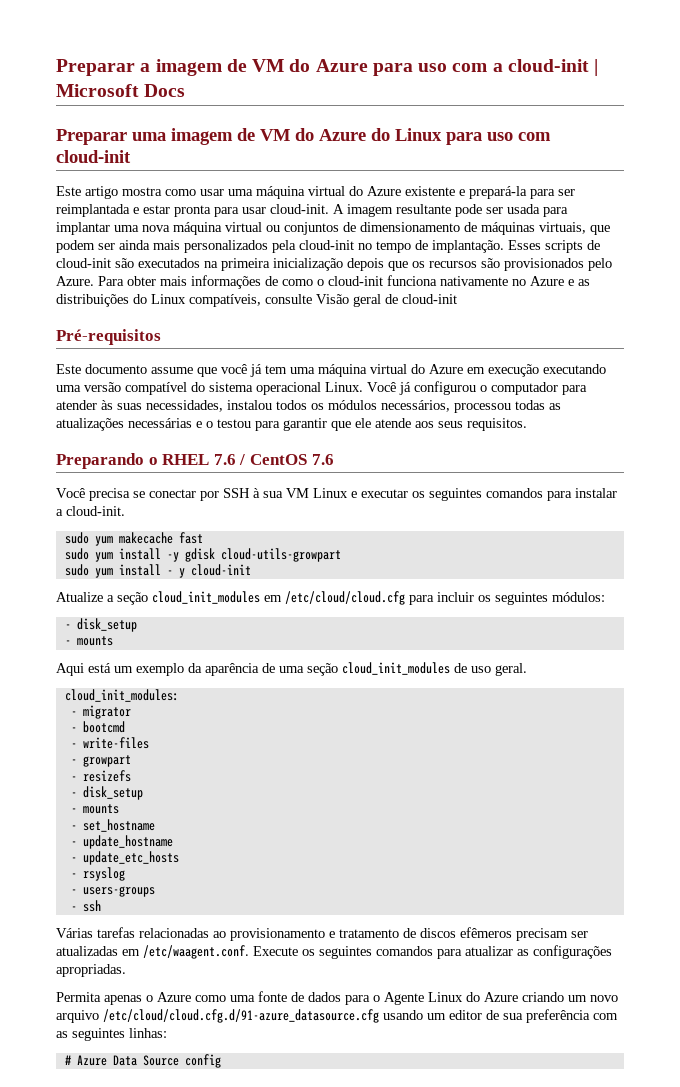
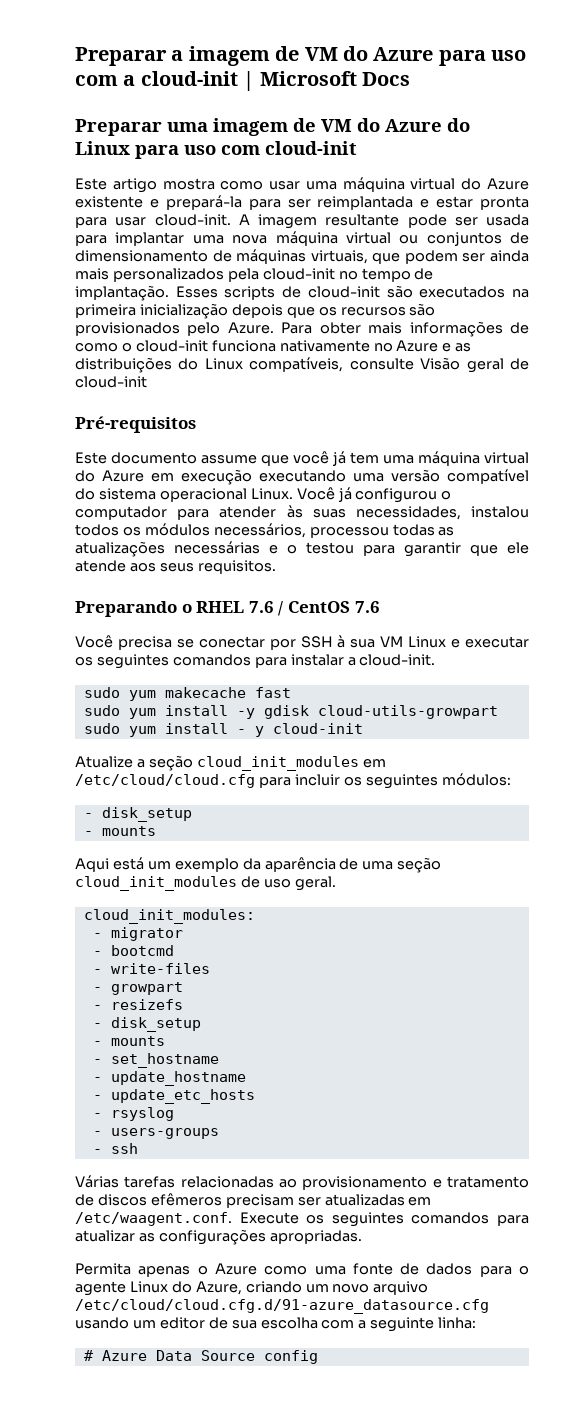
- Permita apenas o Azure como uma fonte de dados para o Agente Linux do Azure criando um novo arquivo /etc/cloud/cloud.cfg.d/91-azure_datasource.cfg usando um editor de sua preferência com as seguintes linhas:
+ Permita apenas o Azure como uma fonte de dados para o agente Linux do Azure, criando um novo arquivo /etc/cloud/cloud.cfg.d/91-azure_datasource.cfg usando um editor de sua escolha com a seguinte linha:

